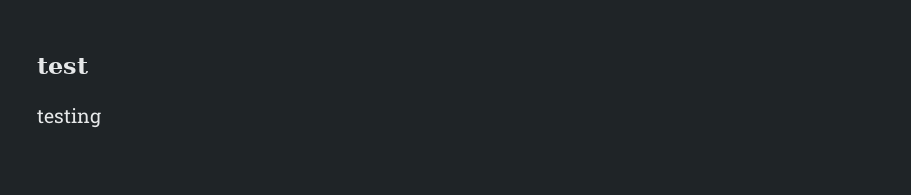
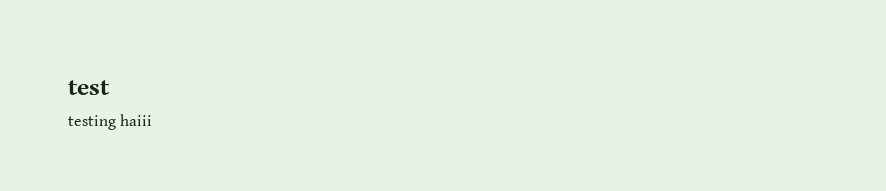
- testing
+ testing haiii

